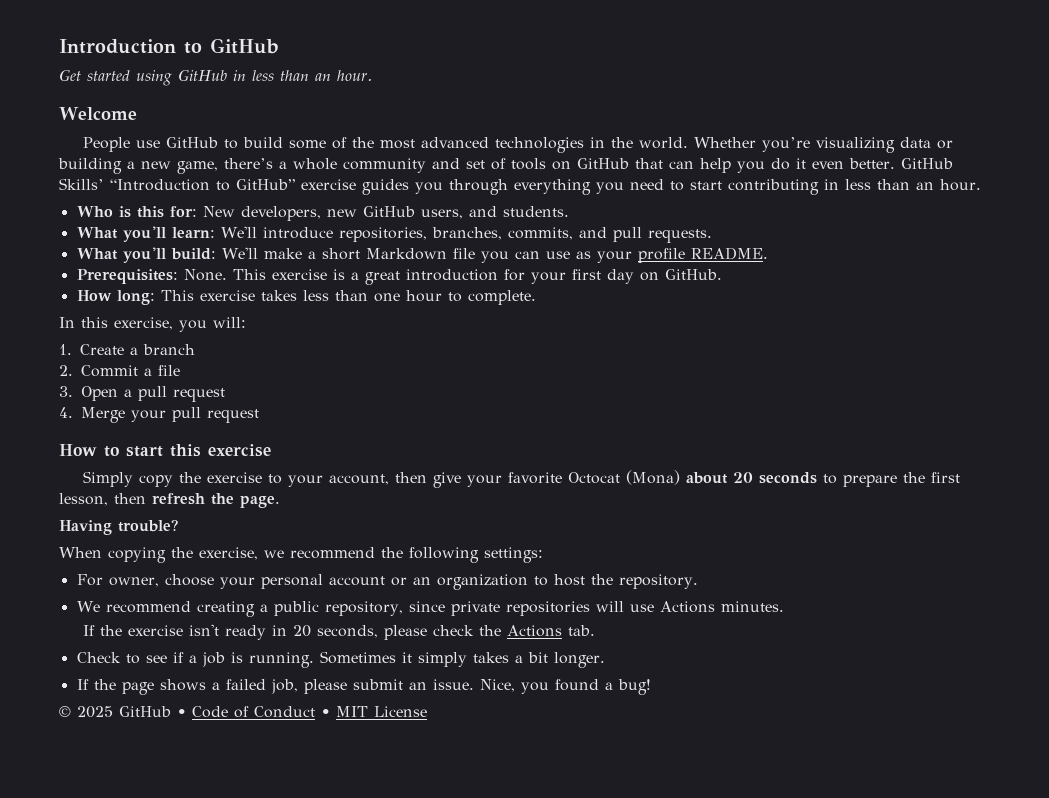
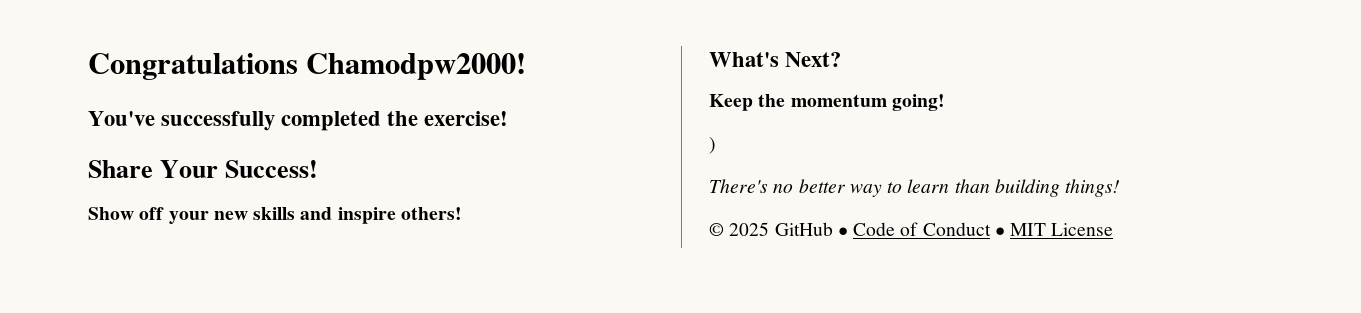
- Introduction to GitHub
- Get started using GitHub in less than an hour.
- Welcome
- People use GitHub to build some of the most advanced technologies in the world. Whether you’re visualizing data or building a new game, there’s a whole community and set of tools on GitHub that can help you do it even better. GitHub Skills’ “Introduction to GitHub” exercise guides you through everything you need to start contributing in less than an hour.
- Who is this for: New developers, new GitHub users, and students.
- What you'll learn: We'll introduce repositories, branches, commits, and pull requests.
- What you'll build: We'll make a short Markdown file you can use as your profile README.
- Prerequisites: None. This exercise is a great introduction for your first day on GitHub.
- How long: This exercise takes less than one hour to complete.
- In this exercise, you will:
- 1. Create a branch
- 2. Commit a file
- 3. Open a pull request
- 4. Merge your pull request
- How to start this exercise
- Simply copy the exercise to your account, then give your favorite Octocat (Mona) about 20 seconds to prepare the first lesson, then refresh the page.
- Having trouble?
- When copying the exercise, we recommend the following settings:
- For owner, choose your personal account or an organization to host the repository.
- We recommend creating a public repository, since private repositories will use Actions minutes.
- If the exercise isn't ready in 20 seconds, please check the Actions tab.
- Check to see if a job is running. Sometimes it simply takes a bit longer.
- If the page shows a failed job, please submit an issue. Nice, you found a bug!
+ Congratulations Chamodpw2000!
+ You've successfully completed the exercise!
+ Share Your Success!
+ Show off your new skills and inspire others!
+ What's Next?
+ Keep the momentum going!
+ )
+ There's no better way to learn than building things!

